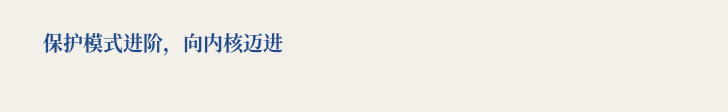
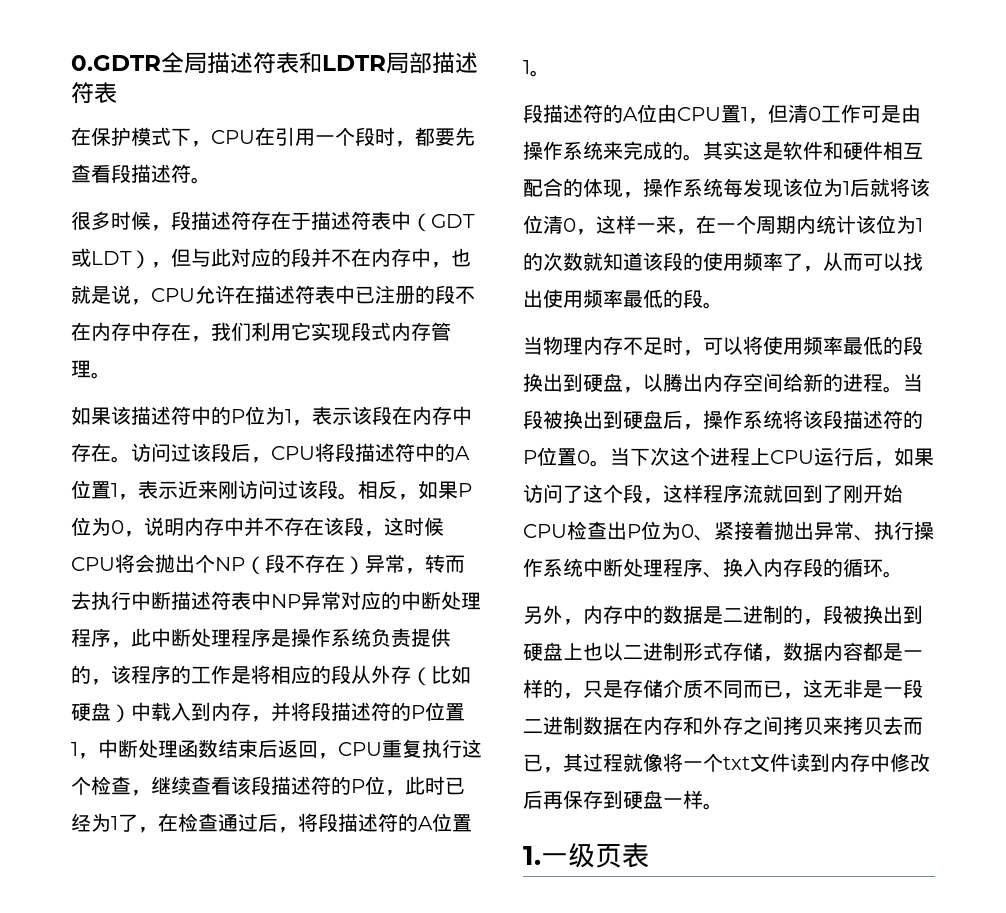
- 保护模式进阶，向内核迈进
+ 0.GDTR全局描述符表和LDTR局部描述符表
+ 在保护模式下，CPU在引用一个段时，都要先查看段描述符。
+ 很多时候，段描述符存在于描述符表中（GDT或LDT），但与此对应的段并不在内存中，也就是说，CPU允许在描述符表中已注册的段不在内存中存在，我们利用它实现段式内存管理。
+ 如果该描述符中的P位为1，表示该段在内存中存在。访问过该段后，CPU将段描述符中的A位置1，表示近来刚访问过该段。相反，如果P位为0，说明内存中并不存在该段，这时候CPU将会抛出个NP（段不存在）异常，转而去执行中断描述符表中NP异常对应的中断处理程序，此中断处理程序是操作系统负责提供的，该程序的工作是将相应的段从外存（比如硬盘）中载入到内存，并将段描述符的P位置1，中断处理函数结束后返回，CPU重复执行这个检查，继续查看该段描述符的P位，此时已经为1了，在检查通过后，将段描述符的A位置1。
+ 段描述符的A位由CPU置1，但清0工作可是由操作系统来完成的。其实这是软件和硬件相互配合的体现，操作系统每发现该位为1后就将该位清0，这样一来，在一个周期内统计该位为1的次数就知道该段的使用频率了，从而可以找出使用频率最低的段。
+ 当物理内存不足时，可以将使用频率最低的段换出到硬盘，以腾出内存空间给新的进程。当段被换出到硬盘后，操作系统将该段描述符的P位置0。当下次这个进程上CPU运行后，如果访问了这个段，这样程序流就回到了刚开始CPU检查出P位为0、紧接着抛出异常、执行操作系统中断处理程序、换入内存段的循环。
+ 另外，内存中的数据是二进制的，段被换出到硬盘上也以二进制形式存储，数据内容都是一样的，只是存储介质不同而已，这无非是一段二进制数据在内存和外存之间拷贝来拷贝去而已，其过程就像将一个txt文件读到内存中修改后再保存到硬盘一样。
+ 1.一级页表

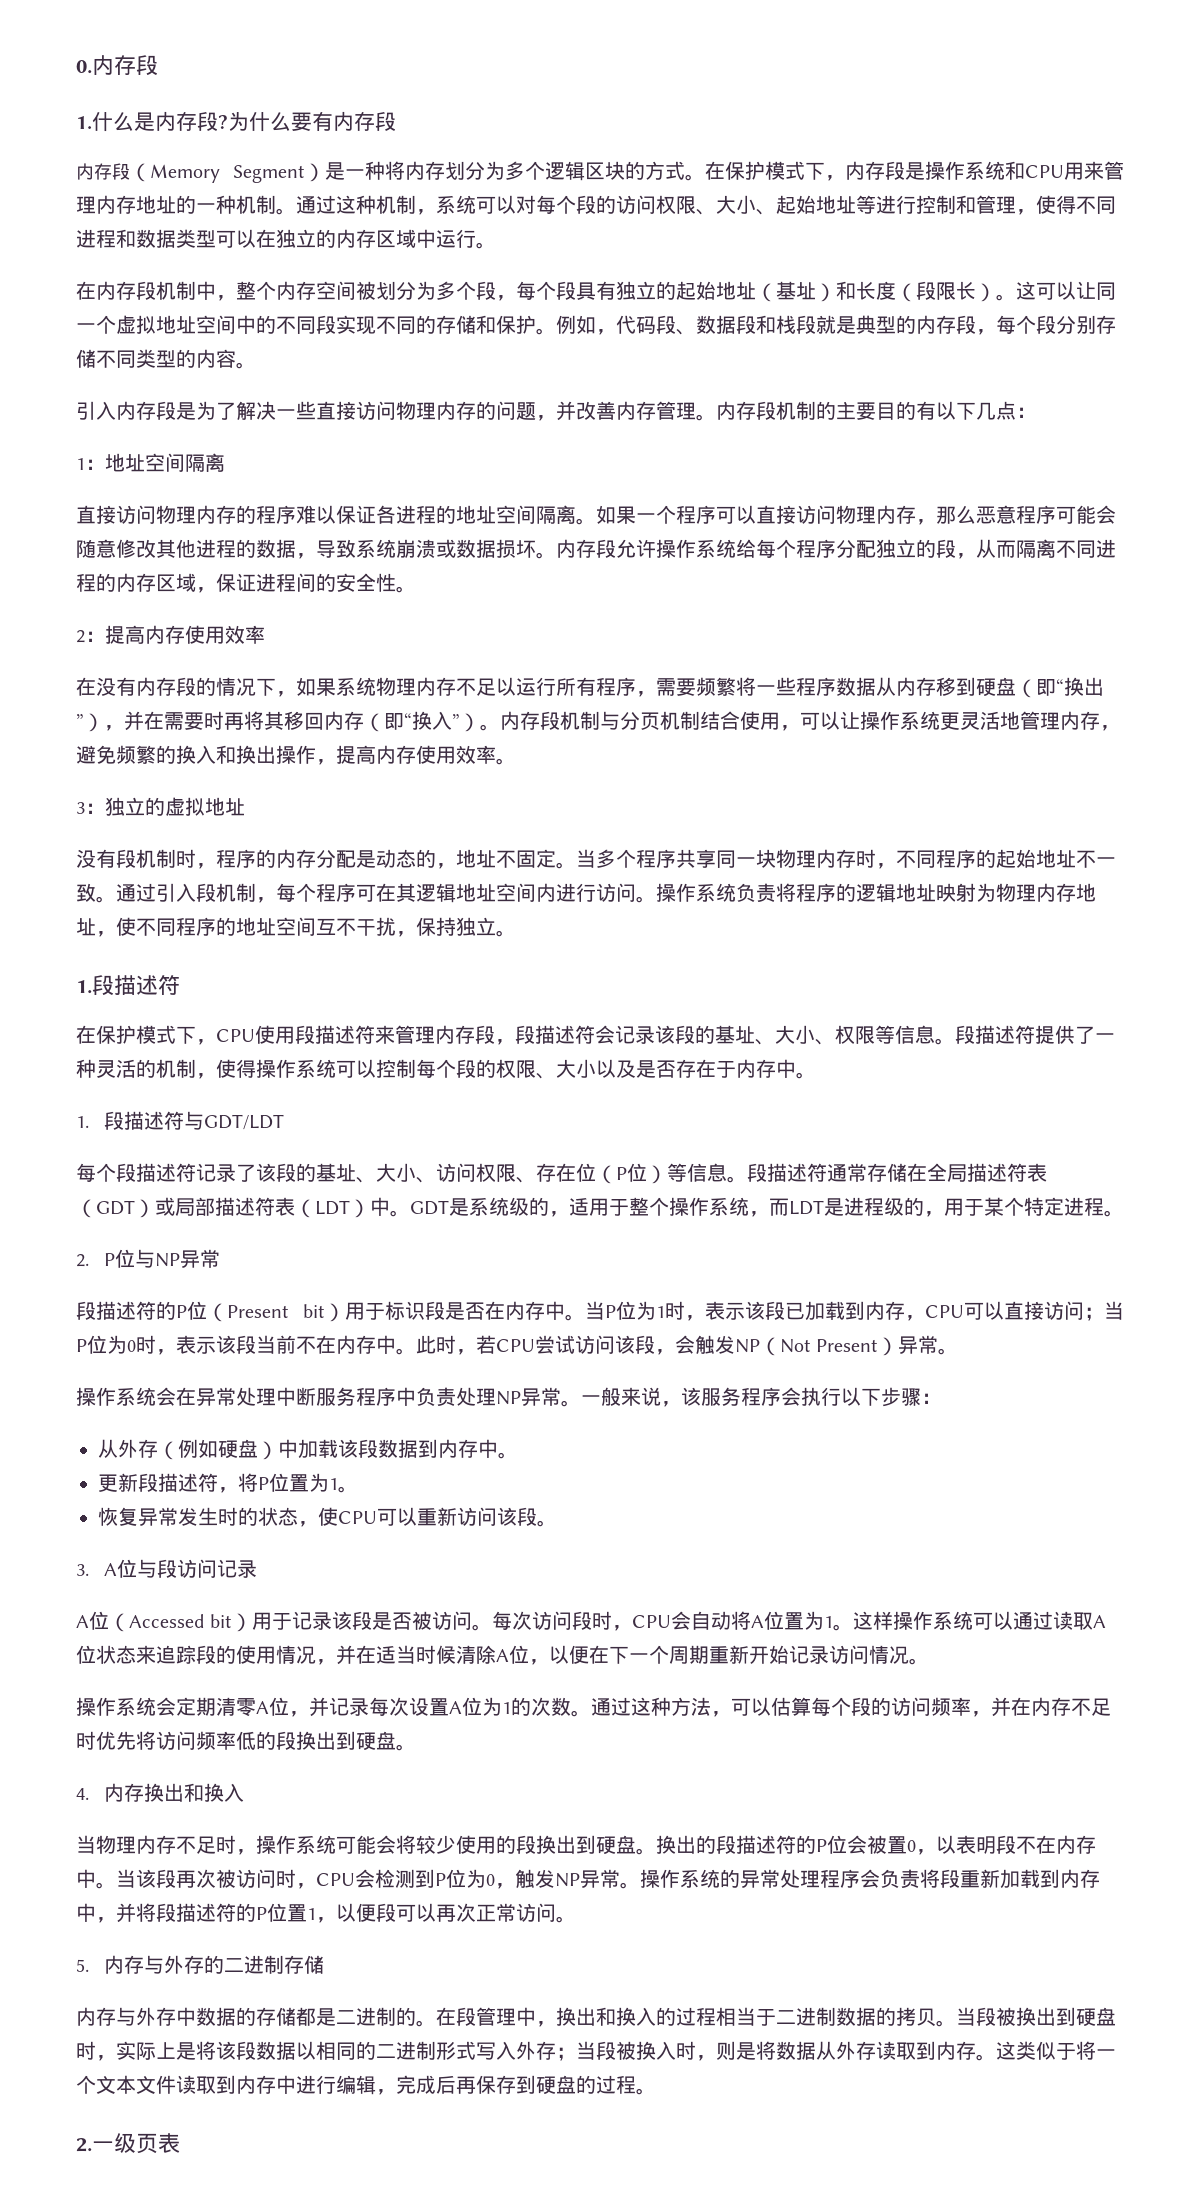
- 0.GDTR全局描述符表和LDTR局部描述符表
+ 0.内存段
+ 1.什么是内存段?为什么要有内存段
+ 内存段（Memory Segment）是一种将内存划分为多个逻辑区块的方式。在保护模式下，内存段是操作系统和CPU用来管理内存地址的一种机制。通过这种机制，系统可以对每个段的访问权限、大小、起始地址等进行控制和管理，使得不同进程和数据类型可以在独立的内存区域中运行。
+ 在内存段机制中，整个内存空间被划分为多个段，每个段具有独立的起始地址（基址）和长度（段限长）。这可以让同一个虚拟地址空间中的不同段实现不同的存储和保护。例如，代码段、数据段和栈段就是典型的内存段，每个段分别存储不同类型的内容。
+ 引入内存段是为了解决一些直接访问物理内存的问题，并改善内存管理。内存段机制的主要目的有以下几点：
+ 1：地址空间隔离
+ 直接访问物理内存的程序难以保证各进程的地址空间隔离。如果一个程序可以直接访问物理内存，那么恶意程序可能会随意修改其他进程的数据，导致系统崩溃或数据损坏。内存段允许操作系统给每个程序分配独立的段，从而隔离不同进程的内存区域，保证进程间的安全性。
+ 2：提高内存使用效率
+ 在没有内存段的情况下，如果系统物理内存不足以运行所有程序，需要频繁将一些程序数据从内存移到硬盘（即“换出”），并在需要时再将其移回内存（即“换入”）。内存段机制与分页机制结合使用，可以让操作系统更灵活地管理内存，避免频繁的换入和换出操作，提高内存使用效率。
+ 3：独立的虚拟地址
+ 没有段机制时，程序的内存分配是动态的，地址不固定。当多个程序共享同一块物理内存时，不同程序的起始地址不一致。通过引入段机制，每个程序可在其逻辑地址空间内进行访问。操作系统负责将程序的逻辑地址映射为物理内存地址，使不同程序的地址空间互不干扰，保持独立。
+ 1.段描述符
- 在保护模式下，CPU在引用一个段时，都要先查看段描述符。
- 很多时候，段描述符存在于描述符表中（GDT或LDT），但与此对应的段并不在内存中，也就是说，CPU允许在描述符表中已注册的段不在内存中存在，我们利用它实现段式内存管理。
- 如果该描述符中的P位为1，表示该段在内存中存在。访问过该段后，CPU将段描述符中的A位置1，表示近来刚访问过该段。相反，如果P位为0，说明内存中并不存在该段，这时候CPU将会抛出个NP（段不存在）异常，转而去执行中断描述符表中NP异常对应的中断处理程序，此中断处理程序是操作系统负责提供的，该程序的工作是将相应的段从外存（比如硬盘）中载入到内存，并将段描述符的P位置1，中断处理函数结束后返回，CPU重复执行这个检查，继续查看该段描述符的P位，此时已经为1了，在检查通过后，将段描述符的A位置1。
- 段描述符的A位由CPU置1，但清0工作可是由操作系统来完成的。其实这是软件和硬件相互配合的体现，操作系统每发现该位为1后就将该位清0，这样一来，在一个周期内统计该位为1的次数就知道该段的使用频率了，从而可以找出使用频率最低的段。
- 当物理内存不足时，可以将使用频率最低的段换出到硬盘，以腾出内存空间给新的进程。
+ 在保护模式下，CPU使用段描述符来管理内存段，段描述符会记录该段的基址、大小、权限等信息。段描述符提供了一种灵活的机制，使得操作系统可以控制每个段的权限、大小以及是否存在于内存中。
+ 1.段描述符与GDT/LDT
+ 每个段描述符记录了该段的基址、大小、访问权限、存在位（P位）等信息。段描述符通常存储在全局描述符表（GDT）或局部描述符表（LDT）中。GDT是系统级的，适用于整个操作系统，而LDT是进程级的，用于某个特定进程。
+ 2. P位与NP异常
+ 段描述符的P位（Present bit）用于标识段是否在内存中。当P位为1时，表示该段已加载到内存，CPU可以直接访问；当P位为0时，表示该段当前不在内存中。此时，若CPU尝试访问该段，会触发NP（Not Present）异常。
+ 操作系统会在异常处理中断服务程序中负责处理NP异常。一般来说，该服务程序会执行以下步骤：
+ 从外存（例如硬盘）中加载该段数据到内存中。
+ 更新段描述符，将P位置为1。
+ 恢复异常发生时的状态，使CPU可以重新访问该段。
+ 3. A位与段访问记录
+ A位（Accessed bit）用于记录该段是否被访问。每次访问段时，CPU会自动将A位置为1。这样操作系统可以通过读取A位状态来追踪段的使用情况，并在适当时候清除A位，以便在下一个周期重新开始记录访问情况。
+ 操作系统会定期清零A位，并记录每次设置A位为1的次数。通过这种方法，可以估算每个段的访问频率，并在内存不足时优先将访问频率低的段换出到硬盘。
+ 4.内存换出和换入
+ 当物理内存不足时，操作系统可能会将较少使用的段换出到硬盘。换出的段描述符的P位会被置0，以表明段不在内存中。当该段再次被访问时，CPU会检测到P位为0，触发NP异常。操作系统的异常处理程序会负责将段重新加载到内存中，并将段描述符的P位置1，以便段可以再次正常访问。
+ 5.内存与外存的二进制存储
+ 内存与外存中数据的存储都是二进制的。在段管理中，换出和换入的过程相当于二进制数据的拷贝。
- 当段被换出到硬盘后，操作系统将该段描述符的P位置0。当下次这个进程上CPU运行后，如果访问了这个段，这样程序流就回到了刚开始CPU检查出P位为0、紧接着抛出异常、执行操作系统中断处理程序、换入内存段的循环。
- 另外，内存中的数据是二进制的，段被换出到硬盘上也以二进制形式存储，数据内容都是一样的，只是存储介质不同而已，这无非是一段二进制数据在内存和外存之间拷贝来拷贝去而已，其过程就像将一个txt文件读到内存中修改后再保存到硬盘一样。
- 1.一级页表
+ 当段被换出到硬盘时，实际上是将该段数据以相同的二进制形式写入外存；当段被换入时，则是将数据从外存读取到内存。这类似于将一个文本文件读取到内存中进行编辑，完成后再保存到硬盘的过程。
+ 2.一级页表

